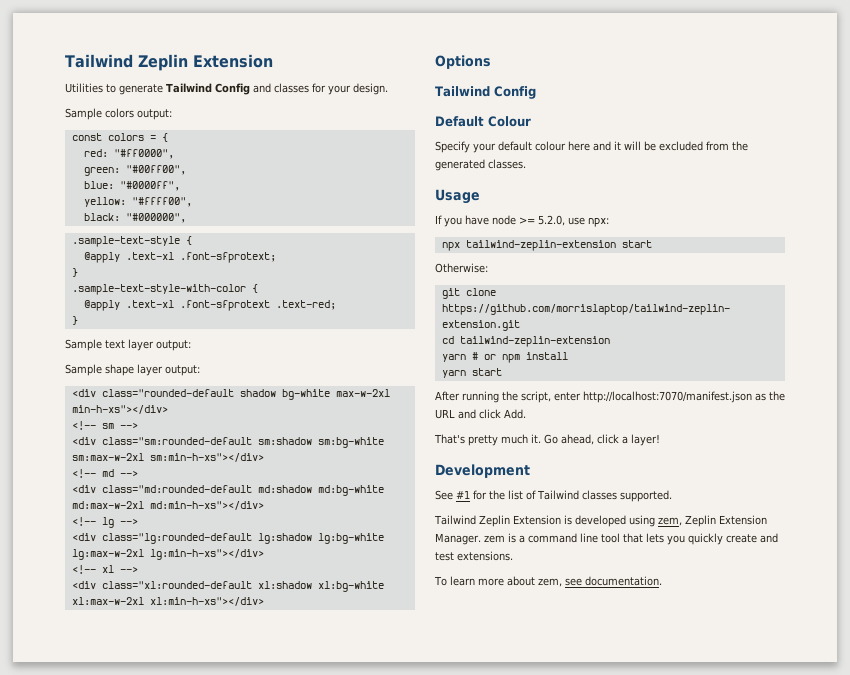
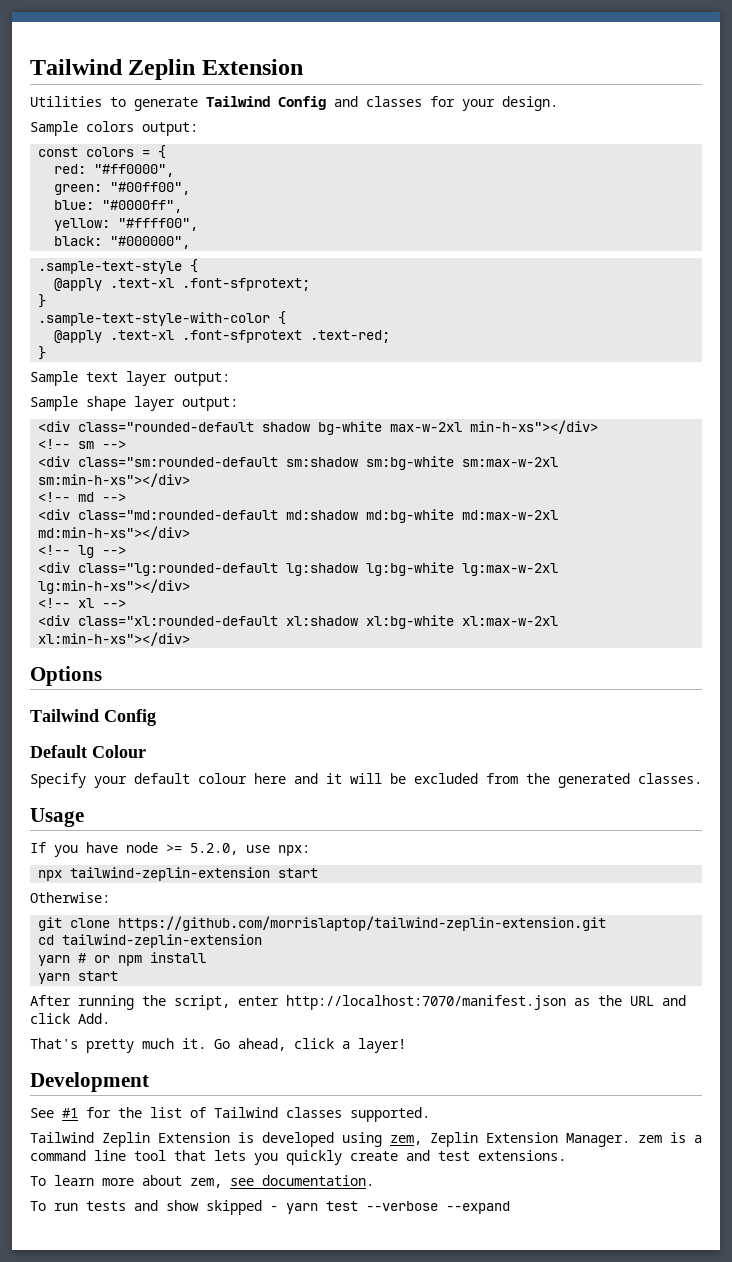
+ To run tests and show skipped - yarn test --verbose --expand

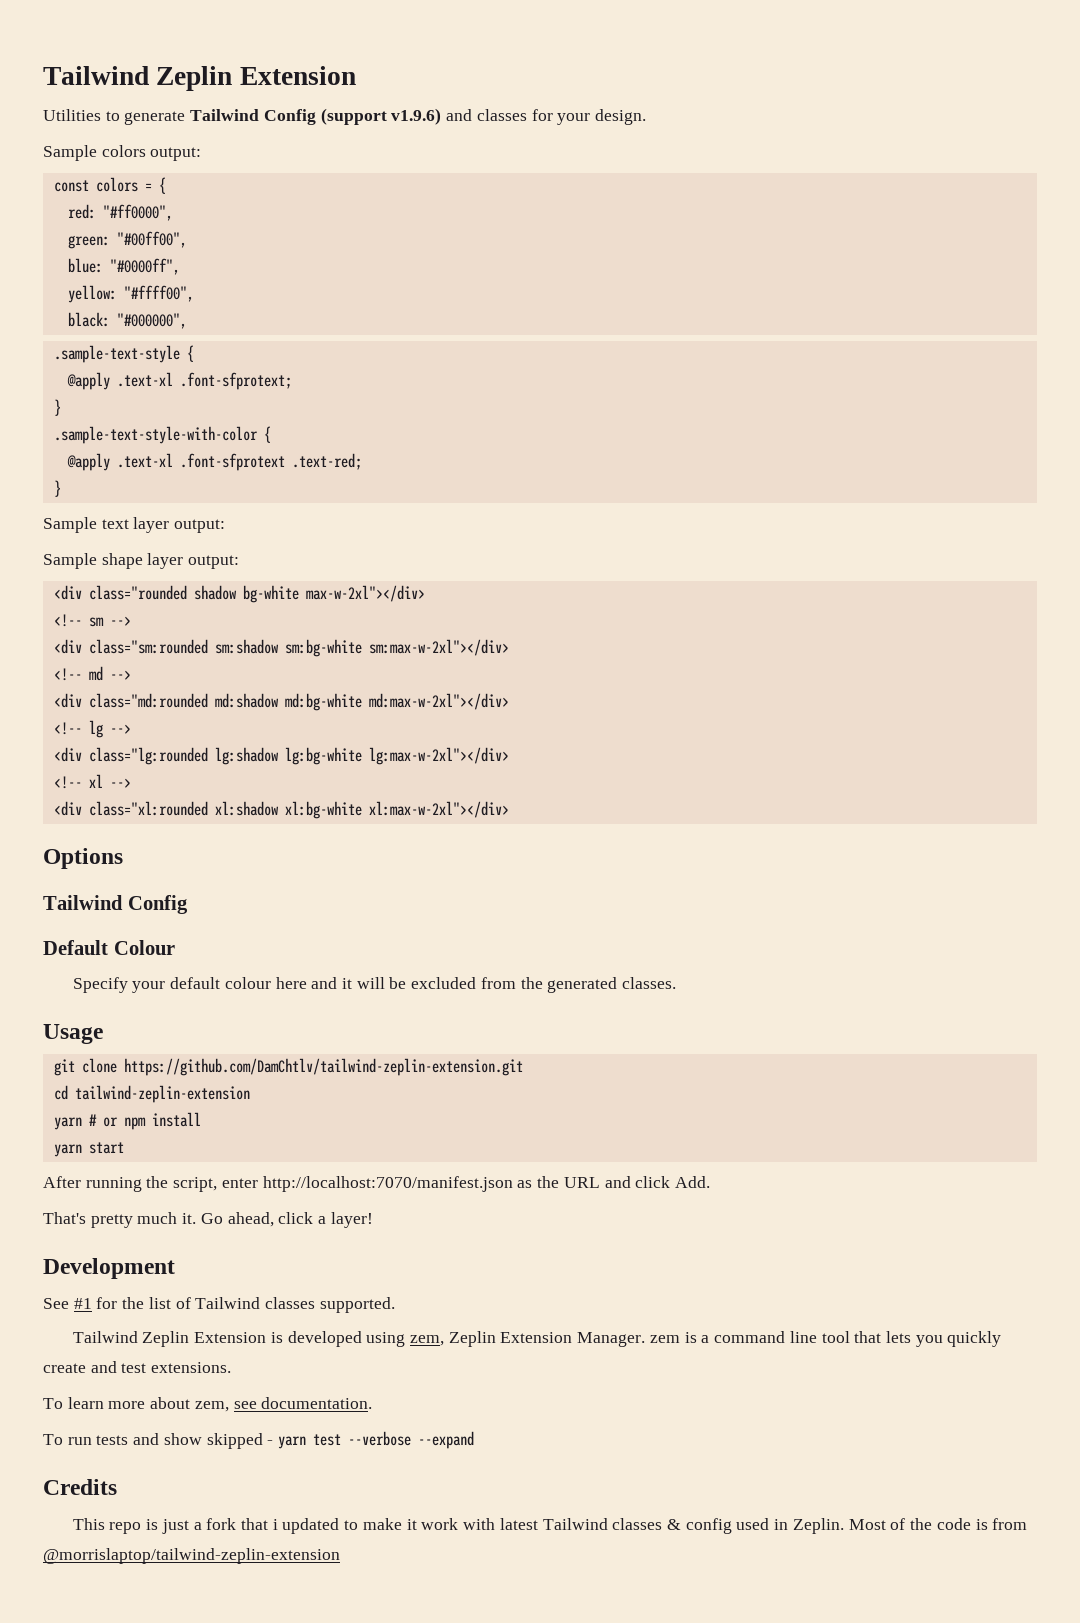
- Utilities to generate Tailwind Config and classes for your design.
+ Utilities to generate Tailwind Config (support v1.9.6) and classes for your design.
- <div class="rounded-default shadow bg-white max-w-2xl min-h-xs"></div>
+ <div class="rounded shadow bg-white max-w-2xl"></div>
- <div class="sm:rounded-default sm:shadow sm:bg-white sm:max-w-2xl sm:min-h-xs"></div>
+ <div class="sm:rounded sm:shadow sm:bg-white sm:max-w-2xl"></div>
- <div class="md:rounded-default md:shadow md:bg-white md:max-w-2xl md:min-h-xs"></div>
+ <div class="md:rounded md:shadow md:bg-white md:max-w-2xl"></div>
- <div class="lg:rounded-default lg:shadow lg:bg-white lg:max-w-2xl lg:min-h-xs"></div>
+ <div class="lg:rounded lg:shadow lg:bg-white lg:max-w-2xl"></div>
- <div class="xl:rounded-default xl:shadow xl:bg-white xl:max-w-2xl xl:min-h-xs"></div>
+ <div class="xl:rounded xl:shadow xl:bg-white xl:max-w-2xl"></div>
- If you have node >= 5.2.0, use npx:
- npx tailwind-zeplin-extension start
- Otherwise:
- git clone https://github.com/morrislaptop/tailwind-zeplin-extension.git
+ git clone https://github.com/DamChtlv/tailwind-zeplin-extension.git
+ Credits
+ This repo is just a fork that i updated to make it work with latest Tailwind classes & config used in Zeplin. Most of the code is from @morrislaptop/tailwind-zeplin-extension

